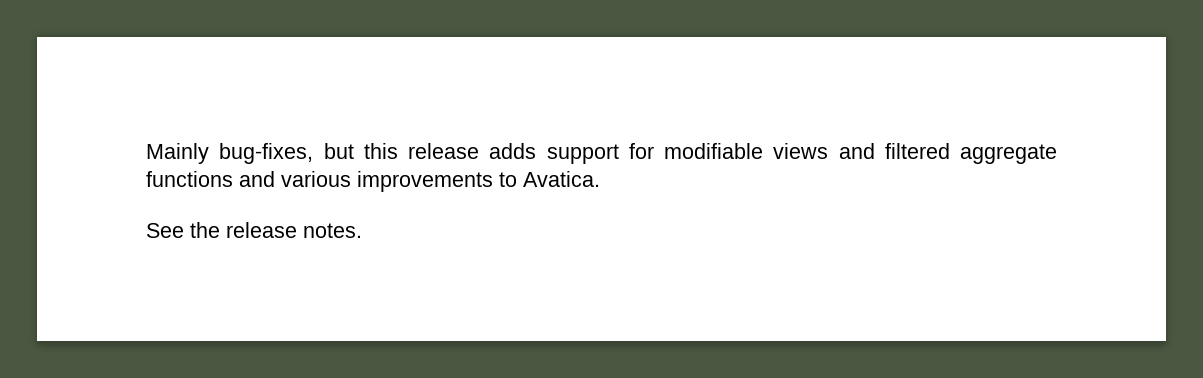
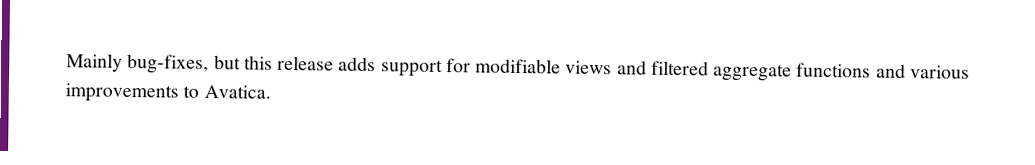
- See the release notes.

